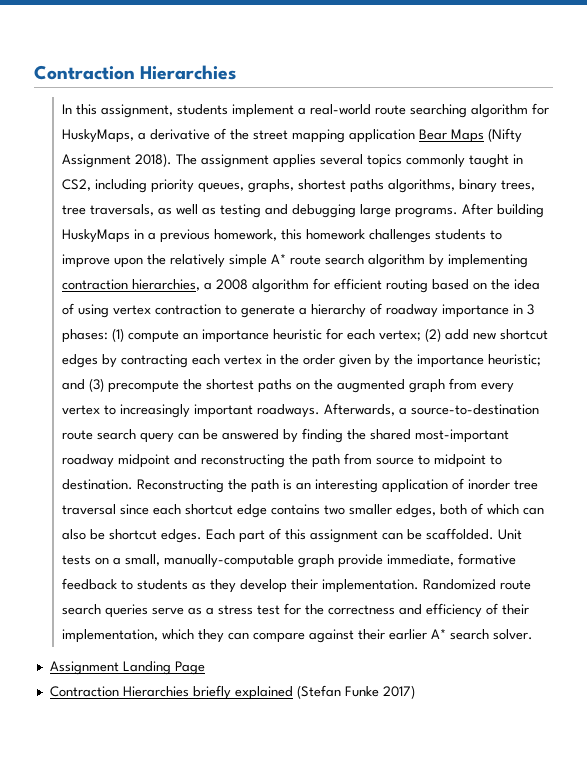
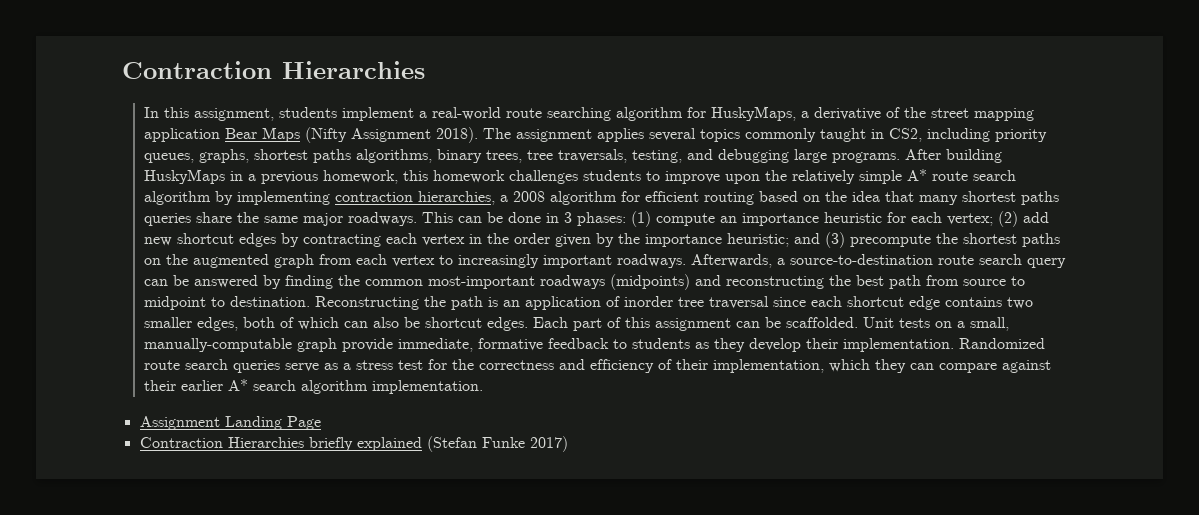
- The assignment applies several topics commonly taught in CS2, including priority queues, graphs, shortest paths algorithms, binary trees, tree traversals, as well as testing and debugging large programs.
+ The assignment applies several topics commonly taught in CS2, including priority queues, graphs, shortest paths algorithms, binary trees, tree traversals, testing, and debugging large programs.
- After building HuskyMaps in a previous homework, this homework challenges students to improve upon the relatively simple A* route search algorithm by implementing contraction hierarchies, a 2008 algorithm for efficient routing based on the idea of using vertex contraction to generate a hierarchy of roadway importance in 3 phases:
+ After building HuskyMaps in a previous homework, this homework challenges students to improve upon the relatively simple A* route search algorithm by implementing contraction hierarchies, a 2008 algorithm for efficient routing based on the idea that many shortest paths queries share the same major roadways. This can be done in 3 phases:
- and (3) precompute the shortest paths on the augmented graph from every vertex to increasingly important roadways.
+ and (3) precompute the shortest paths on the augmented graph from each vertex to increasingly important roadways.
- Afterwards, a source-to-destination route search query can be answered by finding the shared most-important roadway midpoint and reconstructing the path from source to midpoint to destination.
+ Afterwards, a source-to-destination route search query can be answered by finding the common most-important roadways (midpoints) and reconstructing the best path from source to midpoint to destination.
- Reconstructing the path is an interesting application of inorder tree traversal since each shortcut edge contains two smaller edges, both of which can also be shortcut edges.
+ Reconstructing the path is an application of inorder tree traversal since each shortcut edge contains two smaller edges, both of which can also be shortcut edges.
- Randomized route search queries serve as a stress test for the correctness and efficiency of their implementation, which they can compare against their earlier A* search solver.
+ Randomized route search queries serve as a stress test for the correctness and efficiency of their implementation, which they can compare against their earlier A* search algorithm implementation.

